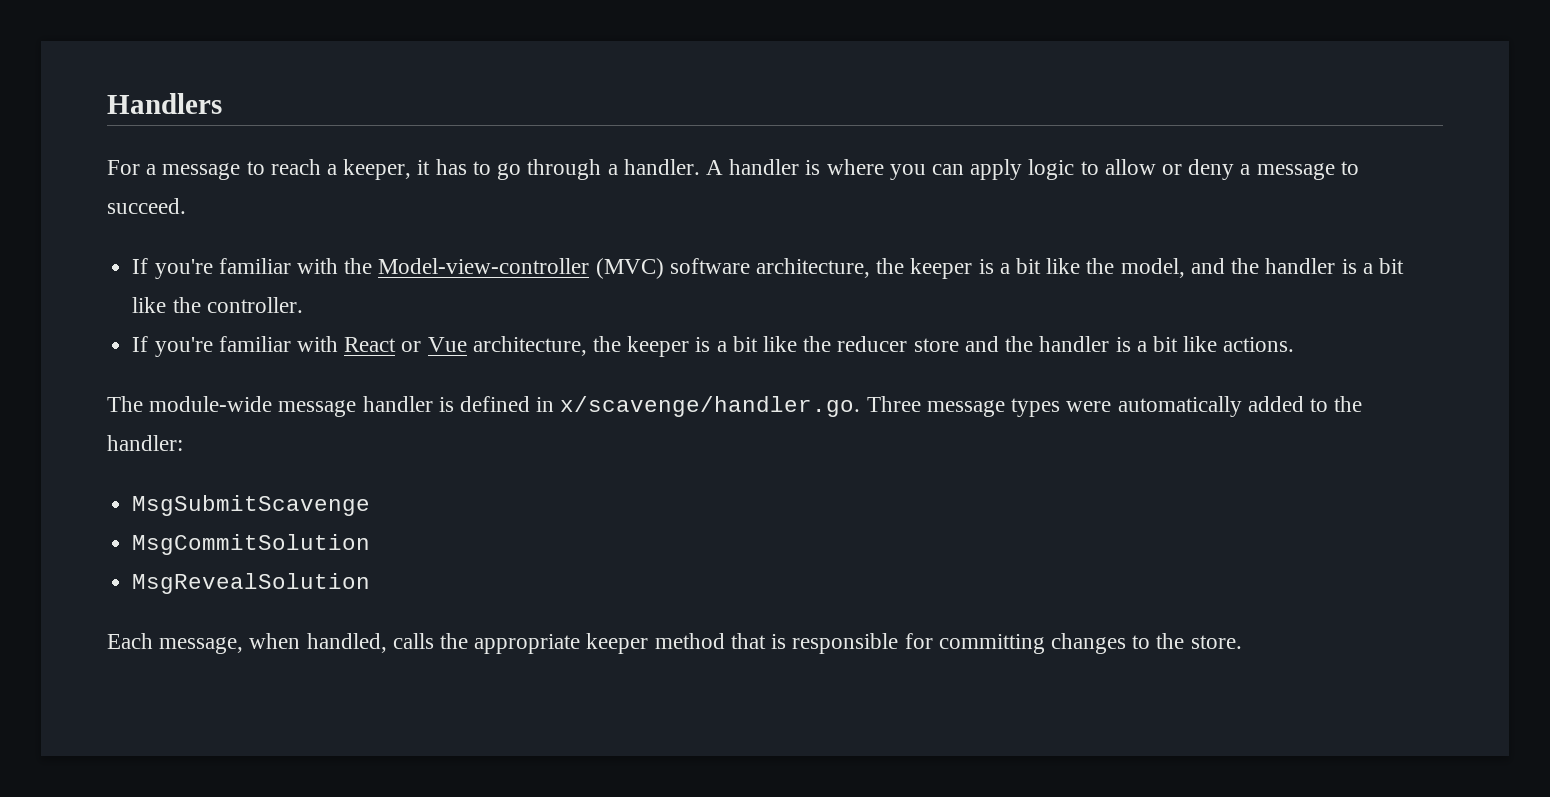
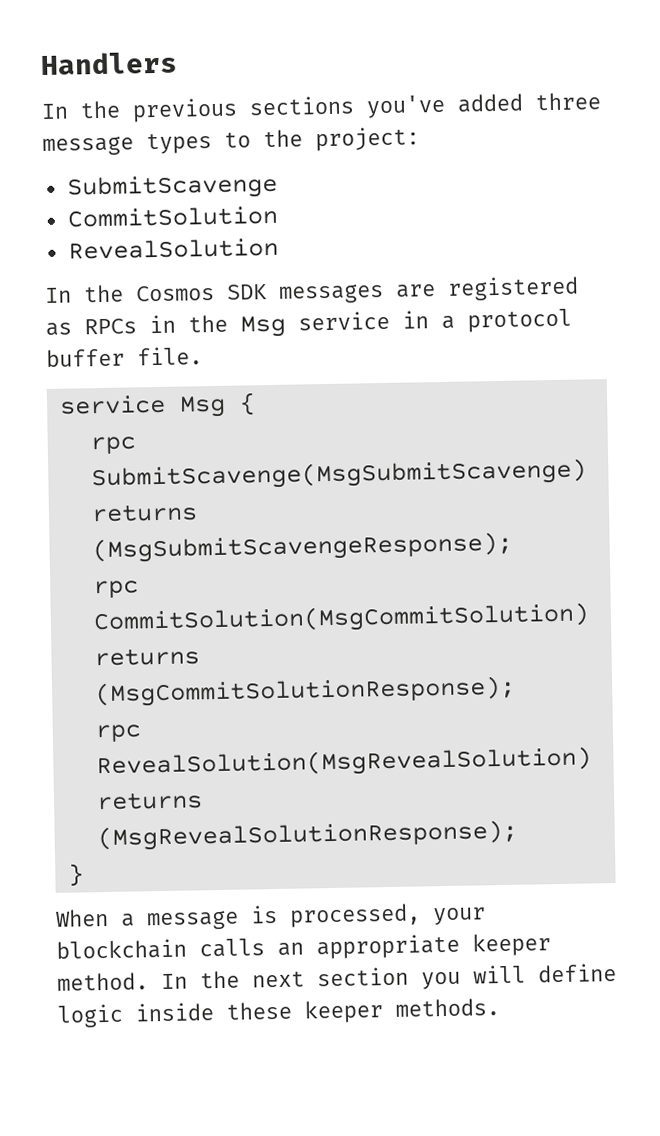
- For a message to reach a keeper, it has to go through a handler. A handler is where you can apply logic to allow or deny a message to succeed.
- If you're familiar with the Model-view-controller (MVC) software architecture, the keeper is a bit like the model, and the handler is a bit like the controller.
- If you're familiar with React or Vue architecture, the keeper is a bit like the reducer store and the handler is a bit like actions.
- The module-wide message handler is defined in x/scavenge/handler.go. Three message types were automatically added to the handler:
- MsgSubmitScavenge
- MsgCommitSolution
- MsgRevealSolution
- Each message, when handled, calls the appropriate keeper method that is responsible for committing changes to the store.
+ In the previous sections you've added three message types to the project:
+ SubmitScavenge
+ CommitSolution
+ RevealSolution
+ In the Cosmos SDK messages are registered as RPCs in the Msg service in a protocol buffer file.
+ service Msg {
+ rpc SubmitScavenge(MsgSubmitScavenge) returns (MsgSubmitScavengeResponse);
+ rpc CommitSolution(MsgCommitSolution) returns (MsgCommitSolutionResponse);
+ rpc RevealSolution(MsgRevealSolution) returns (MsgRevealSolutionResponse);
+ }
+ When a message is processed, your blockchain calls an appropriate keeper method. In the next section you will define logic inside these keeper methods.

